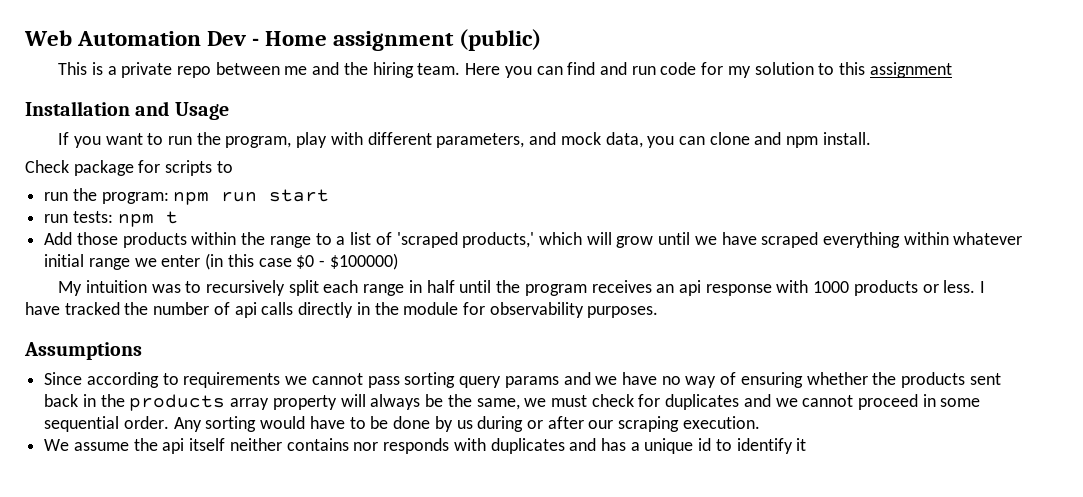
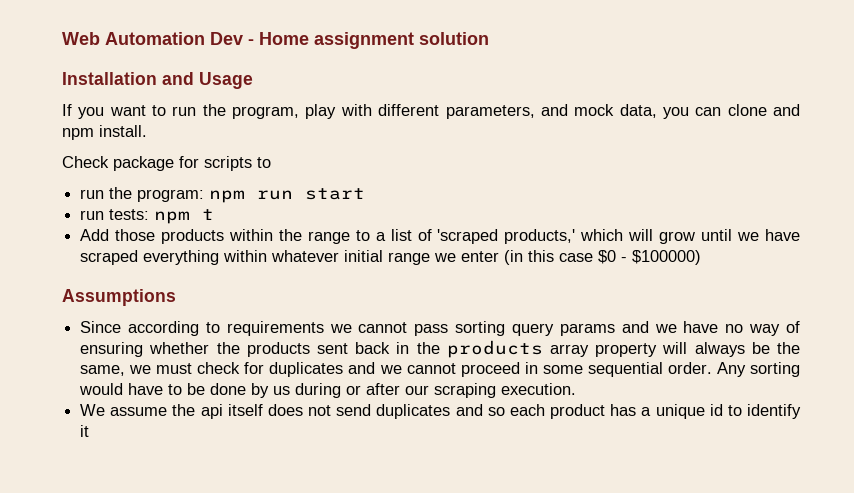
- Web Automation Dev - Home assignment (public)
- This is a private repo between me and the hiring team. Here you can find and run code for my solution to this assignment
+ Web Automation Dev - Home assignment solution
- My intuition was to recursively split each range in half until the program receives an api response with 1000 products or less. I have tracked the number of api calls directly in the module for observability purposes.
- We assume the api itself neither contains nor responds with duplicates and has a unique id to identify it
+ We assume the api itself does not send duplicates and so each product has a unique id to identify it

